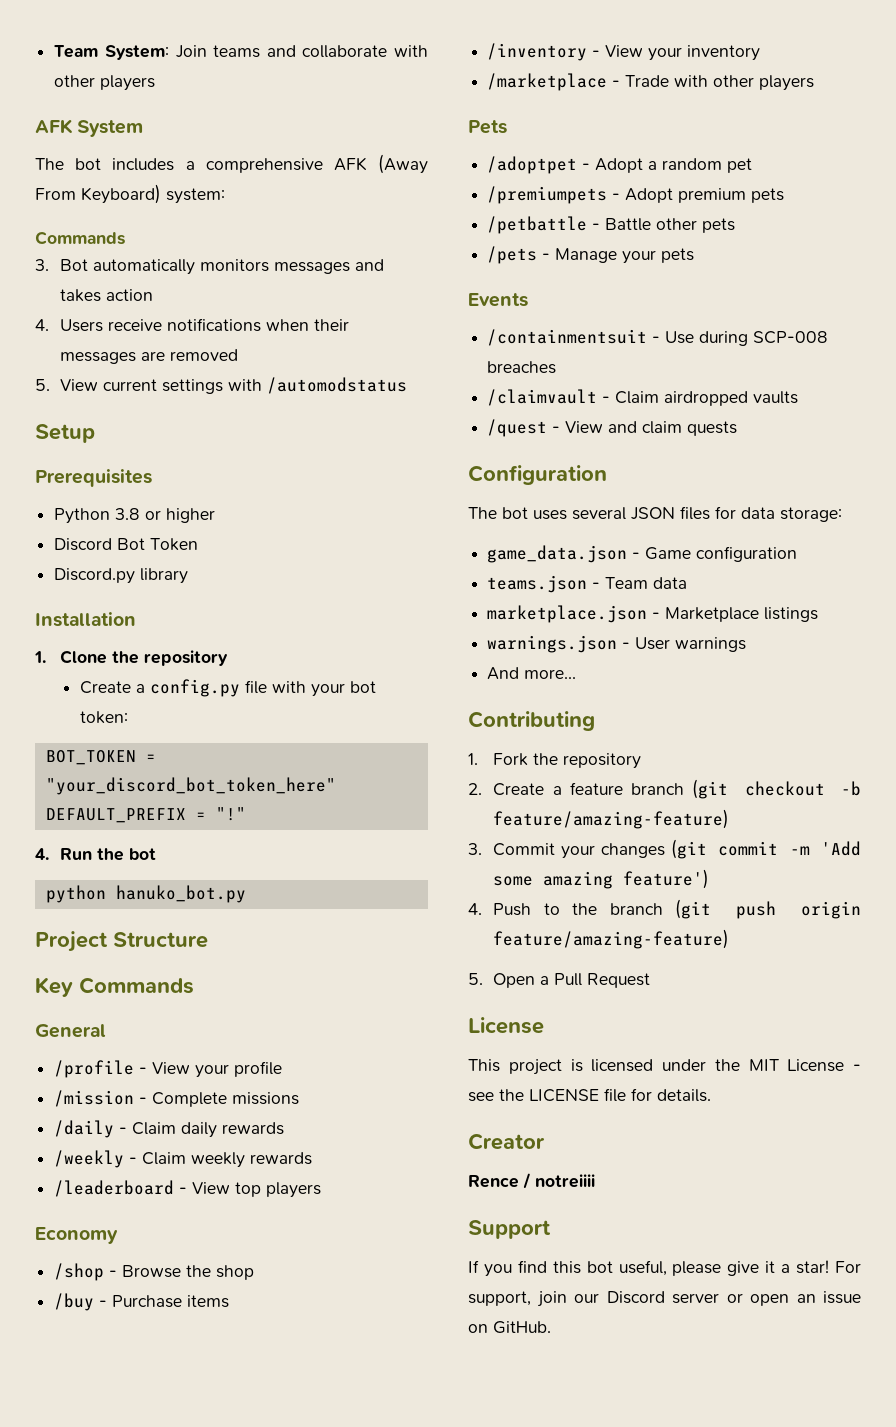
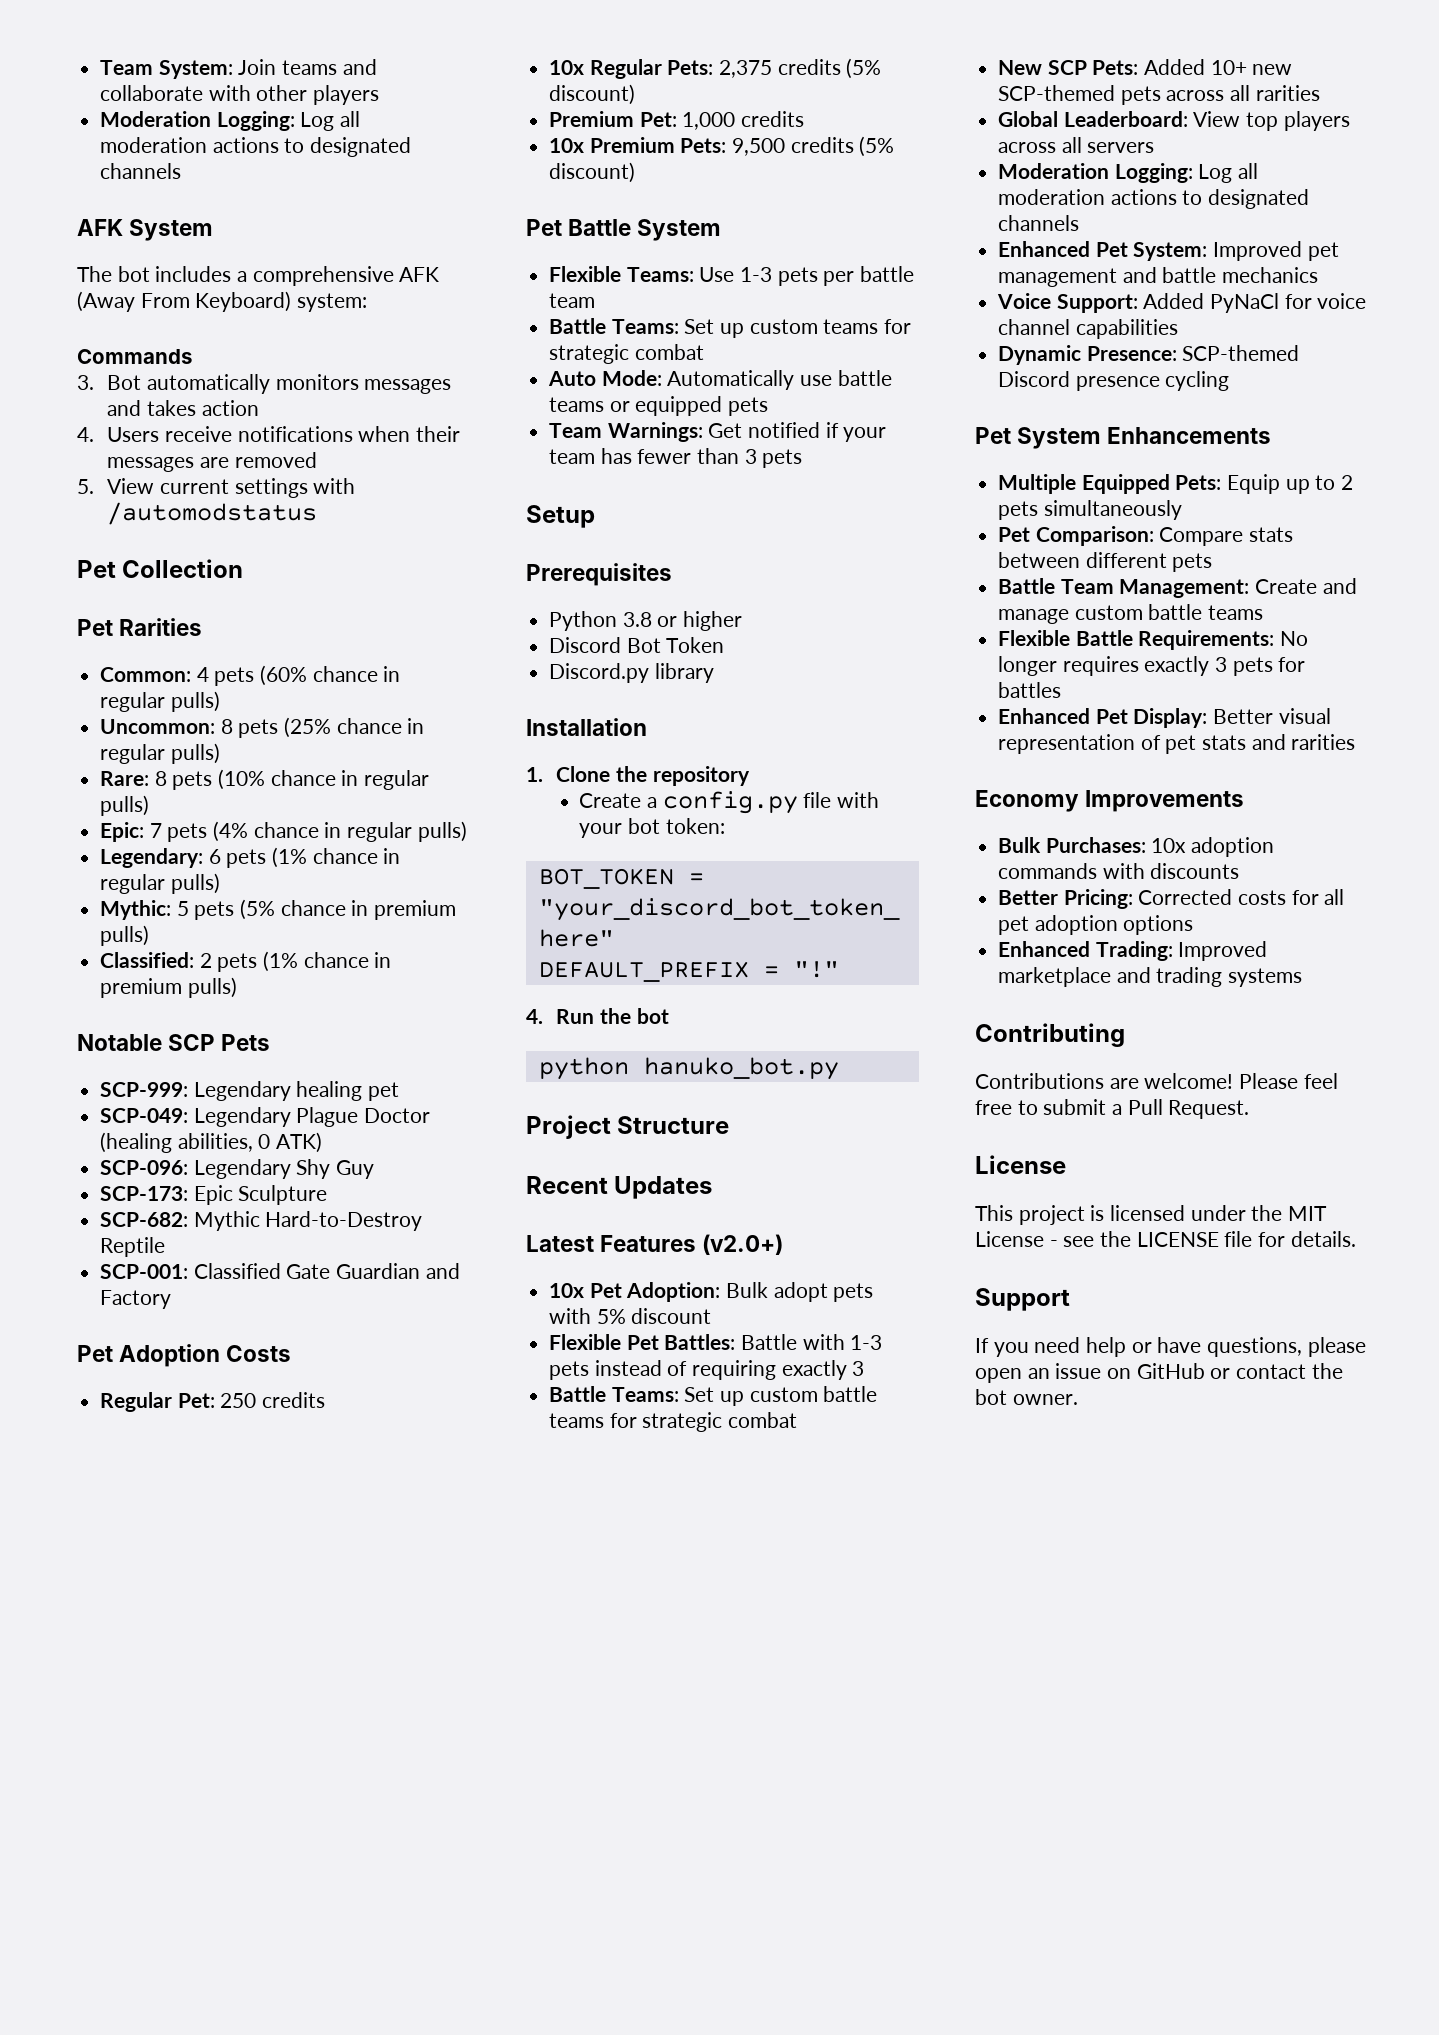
  Team System: Join teams and collaborate with other players
+ Moderation Logging: Log all moderation actions to designated channels
+ Pet Collection
+ Pet Rarities
+ Common: 4 pets (60% chance in regular pulls)
+ Uncommon: 8 pets (25% chance in regular pulls)
+ Rare: 8 pets (10% chance in regular pulls)
+ Epic: 7 pets (4% chance in regular pulls)
+ Legendary: 6 pets (1% chance in regular pulls)
+ Mythic: 5 pets (5% chance in premium pulls)
+ Classified: 2 pets (1% chance in premium pulls)
+ Notable SCP Pets
+ SCP-999: Legendary healing pet
+ SCP-049: Legendary Plague Doctor (healing abilities, 0 ATK)
+ SCP-096: Legendary Shy Guy
+ SCP-173: Epic Sculpture
+ SCP-682: Mythic Hard-to-Destroy Reptile
+ SCP-001: Classified Gate Guardian and Factory
+ Pet Adoption Costs
+ Regular Pet: 250 credits
+ 10x Regular Pets: 2,375 credits (5% discount)
+ Premium Pet: 1,000 credits
+ 10x Premium Pets: 9,500 credits (5% discount)
+ Pet Battle System
+ Flexible Teams: Use 1-3 pets per battle team
+ Battle Teams: Set up custom teams for strategic combat
+ Auto Mode: Automatically use battle teams or equipped pets
+ Team Warnings: Get notified if your team has fewer than 3 pets
- Key Commands
- General
- /profile - View your profile
- /mission - Complete missions
- /daily - Claim daily rewards
- /weekly - Claim weekly rewards
- /leaderboard - View top players
- Economy
- /shop - Browse the shop
- /buy - Purchase items
- /inventory - View your inventory
- /marketplace - Trade with other players
- Pets
- /adoptpet - Adopt a random pet
- /premiumpets - Adopt premium pets
- /petbattle - Battle other pets
- /pets - Manage your pets
- Events
- /containmentsuit - Use during SCP-008 breaches
- /claimvault - Claim airdropped vaults
- /quest - View and claim quests
- Configuration
- The bot uses several JSON files for data storage:
- game_data.json - Game configuration
- teams.json - Team data
- marketplace.json - Marketplace listings
- warnings.json - User warnings
- And more...
+ Recent Updates
+ Latest Features (v2.0+)
+ 10x Pet Adoption: Bulk adopt pets with 5% discount
+ Flexible Pet Battles: Battle with 1-3 pets instead of requiring exactly 3
+ Battle Teams: Set up custom battle teams for strategic combat
+ New SCP Pets: Added 10+ new SCP-themed pets across all rarities
+ Global Leaderboard: View top players across all servers
+ Moderation Logging: Log all moderation actions to designated channels
+ Enhanced Pet System: Improved pet management and battle mechanics
+ Voice Support: Added PyNaCl for voice channel capabilities
+ Dynamic Presence: SCP-themed Discord presence cycling
+ Pet System Enhancements
+ Multiple Equipped Pets: Equip up to 2 pets simultaneously
+ Pet Comparison: Compare stats between different pets
+ Battle Team Management: Create and manage custom battle teams
+ Flexible Battle Requirements: No longer requires exactly 3 pets for battles
+ Enhanced Pet Display: Better visual representation of pet stats and rarities
+ Economy Improvements
+ Bulk Purchases: 10x adoption commands with discounts
+ Better Pricing: Corrected costs for all pet adoption options
+ Enhanced Trading: Improved marketplace and trading systems
  Contributing
- 1. Fork the repository
- 2. Create a feature branch (git checkout -b feature/amazing-feature)
- 3. Commit your changes (git commit -m 'Add some amazing feature')
- 4. Push to the branch (git push origin feature/amazing-feature)
- 5. Open a Pull Request
+ Contributions are welcome! Please feel free to submit a Pull Request.
- Creator
- Rence / notreiiii
- If you find this bot useful, please give it a star! For support, join our Discord server or open an issue on GitHub.
+ If you need help or have questions, please open an issue on GitHub or contact the bot owner.

